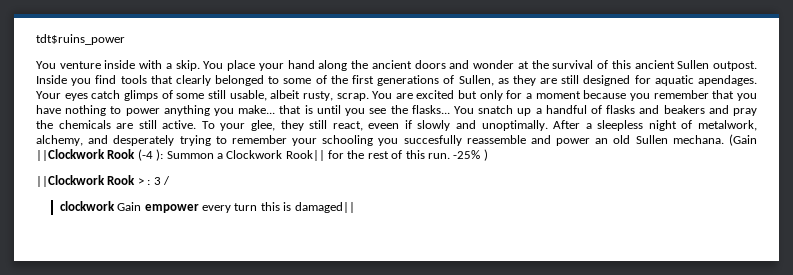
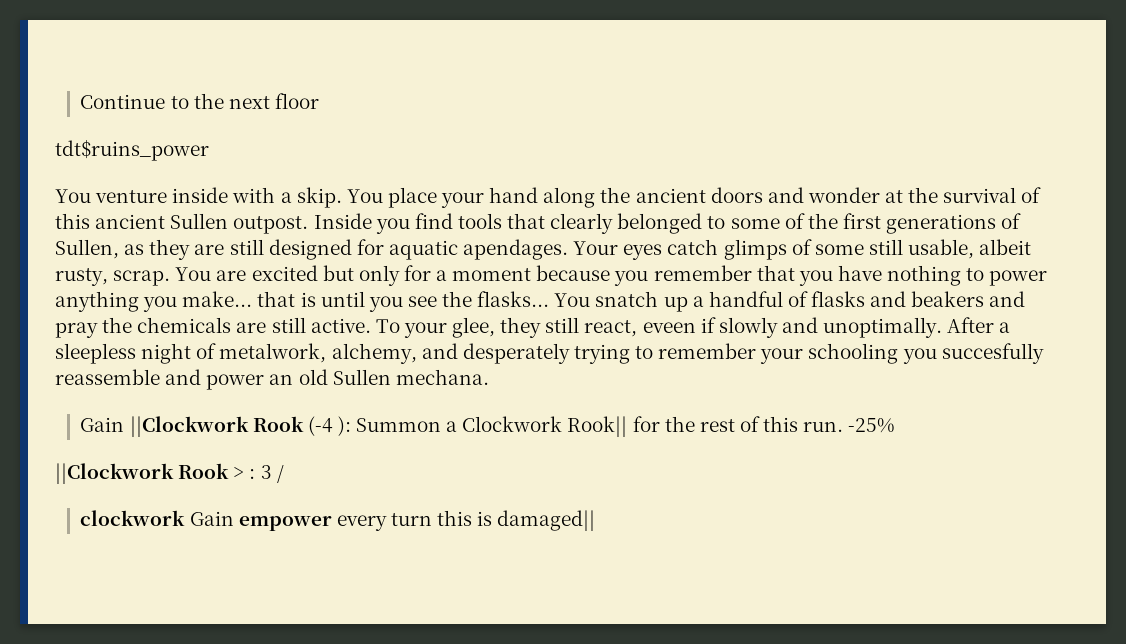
+ Continue to the next floor
- After a sleepless night of metalwork, alchemy, and desperately trying to remember your schooling you succesfully reassemble and power an old Sullen mechana. (Gain ||Clockwork Rook (-4 ): Summon a Clockwork Rook|| for the rest of this run.
+ After a sleepless night of metalwork, alchemy, and desperately trying to remember your schooling you succesfully reassemble and power an old Sullen mechana.
+ Gain ||Clockwork Rook (-4 ): Summon a Clockwork Rook|| for the rest of this run.
- -25% )
+ -25%

